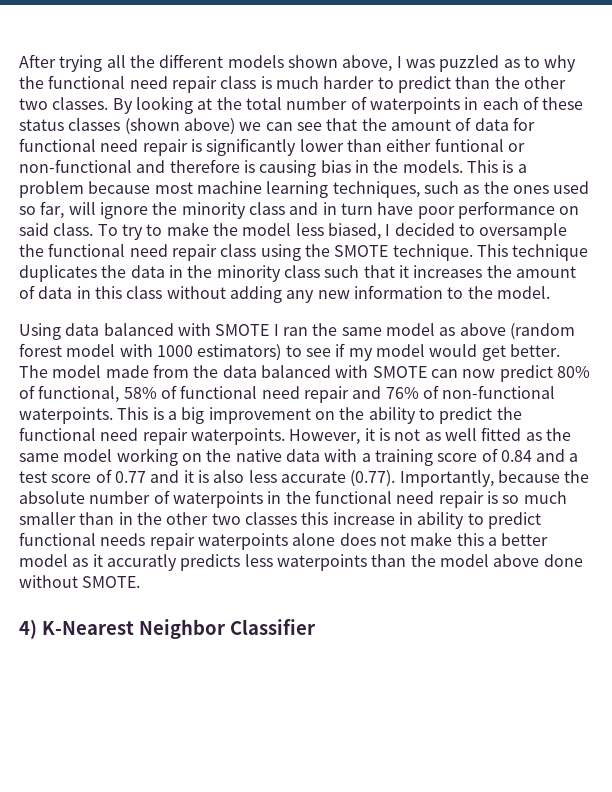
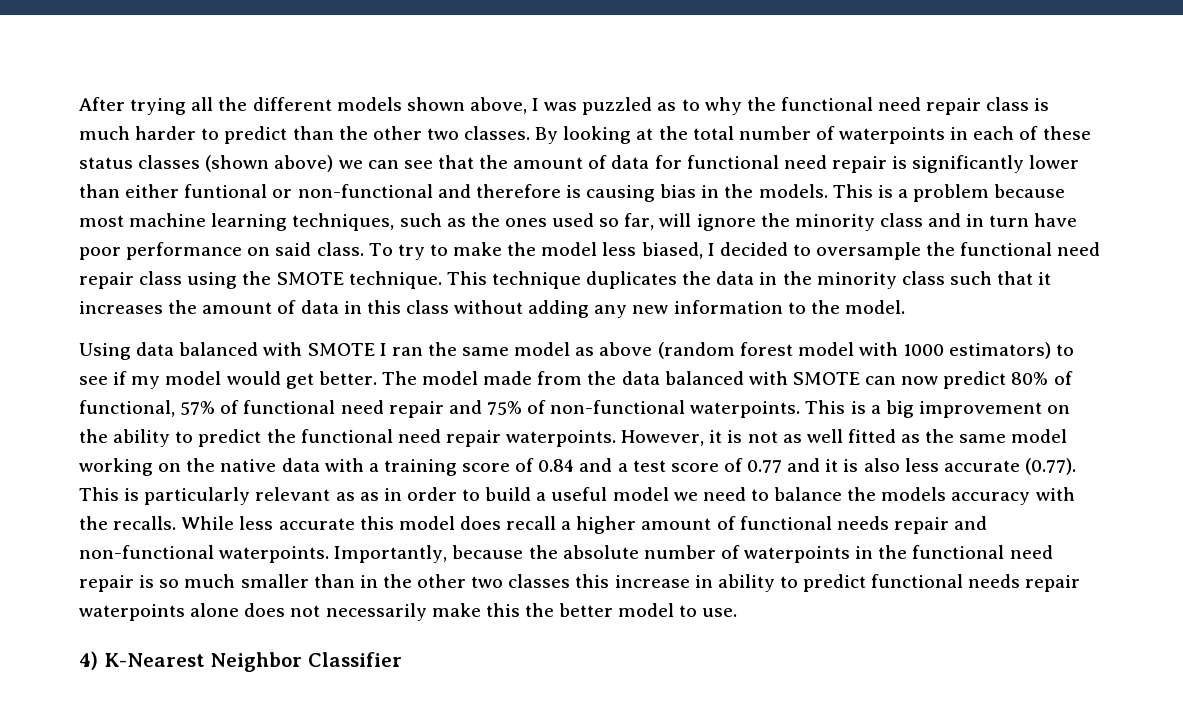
- The model made from the data balanced with SMOTE can now predict 80% of functional, 58% of functional need repair and 76% of non-functional waterpoints.
+ The model made from the data balanced with SMOTE can now predict 80% of functional, 57% of functional need repair and 75% of non-functional waterpoints.
- However, it is not as well fitted as the same model working on the native data with a training score of 0.84 and a test score of 0.77 and it is also less accurate (0.77). Importantly, because the absolute number of waterpoints in the functional need repair is so much smaller than in the other two classes this increase in ability to predict functional needs repair waterpoints alone does not make this a better model as it accuratly predicts less waterpoints than the model above done without SMOTE.
+ However, it is not as well fitted as the same model working on the native data with a training score of 0.84 and a test score of 0.77 and it is also less accurate (0.77). This is particularly relevant as as in order to build a useful model we need to balance the models accuracy with the recalls. While less accurate this model does recall a higher amount of functional needs repair and non-functional waterpoints. Importantly, because the absolute number of waterpoints in the functional need repair is so much smaller than in the other two classes this increase in ability to predict functional needs repair waterpoints alone does not necessarily make this the better model to use.

